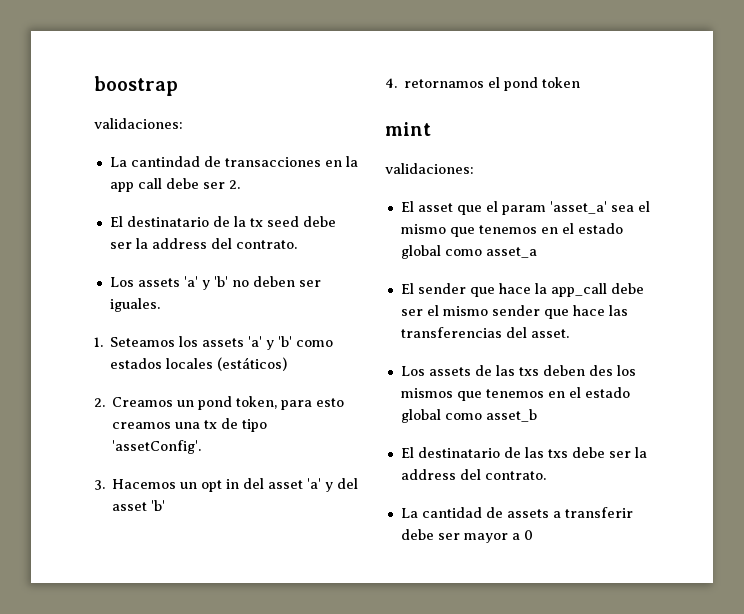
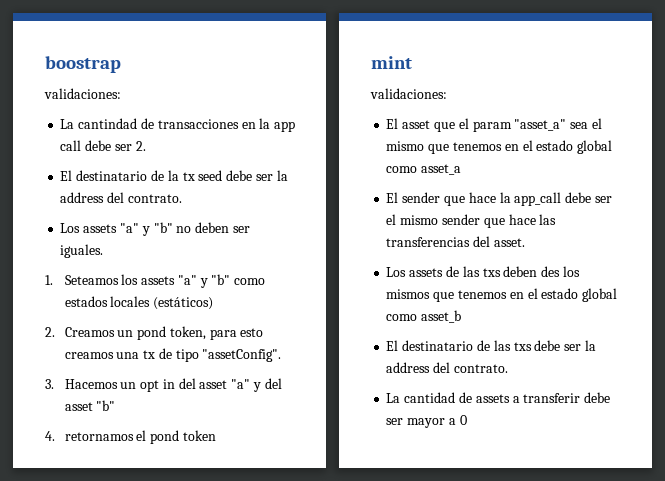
- Los assets 'a' y 'b' no deben ser iguales.
+ Los assets "a" y "b" no deben ser iguales.
- 1. Seteamos los assets 'a' y 'b' como estados locales (estáticos)
+ 1. Seteamos los assets "a" y "b" como estados locales (estáticos)
- 2. Creamos un pond token, para esto creamos una tx de tipo 'assetConfig'.
+ 2. Creamos un pond token, para esto creamos una tx de tipo "assetConfig".
- 3. Hacemos un opt in del asset 'a' y del asset 'b'
+ 3. Hacemos un opt in del asset "a" y del asset "b"
- El asset que el param 'asset_a' sea el mismo que tenemos en el estado global como asset_a
+ El asset que el param "asset_a" sea el mismo que tenemos en el estado global como asset_a

